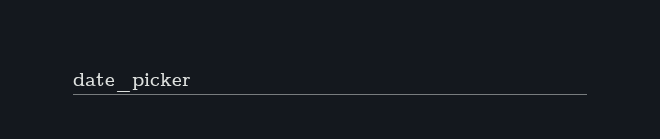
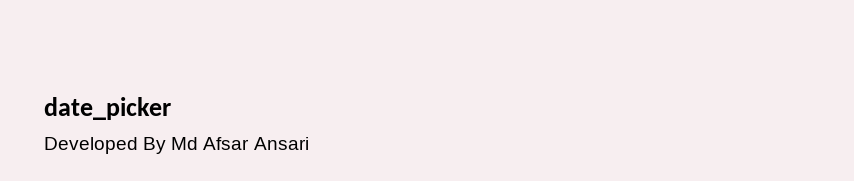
+ Developed By Md Afsar Ansari

